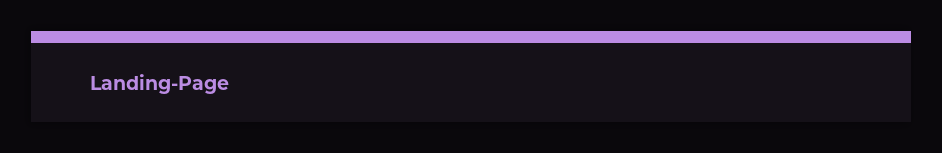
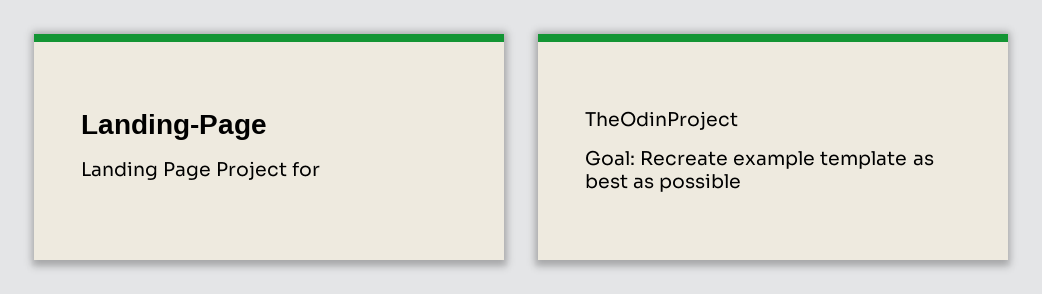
+ Landing Page Project for TheOdinProject
+ Goal: Recreate example template as best as possible

